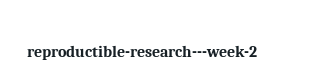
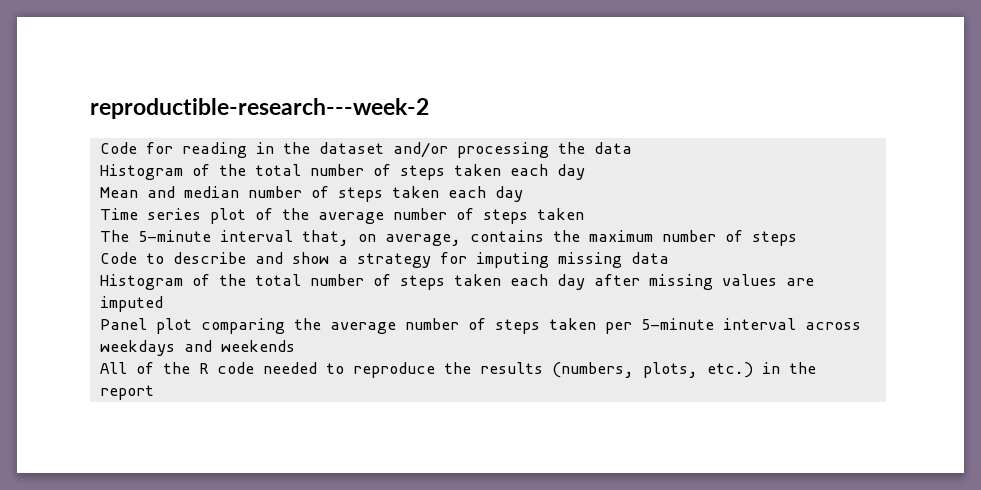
+ Code for reading in the dataset and/or processing the data
+ Histogram of the total number of steps taken each day
+ Mean and median number of steps taken each day
+ Time series plot of the average number of steps taken
+ The 5-minute interval that, on average, contains the maximum number of steps
+ Code to describe and show a strategy for imputing missing data
+ Histogram of the total number of steps taken each day after missing values are imputed
+ Panel plot comparing the average number of steps taken per 5-minute interval across weekdays and weekends
+ All of the R code needed to reproduce the results (numbers, plots, etc.) in the report

